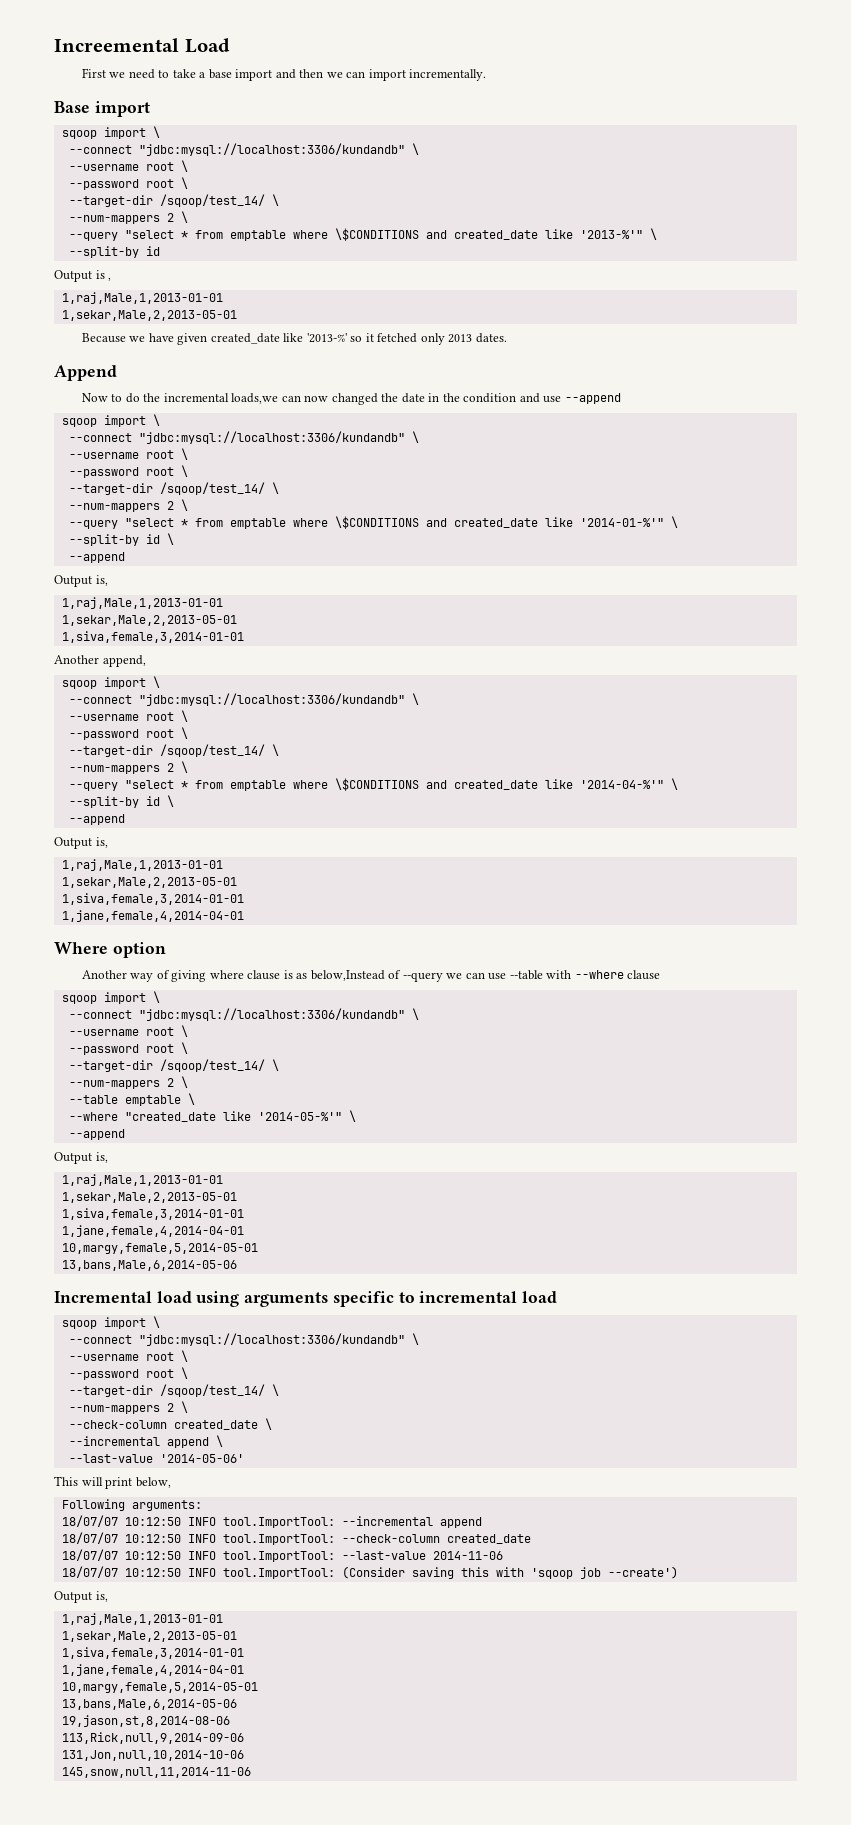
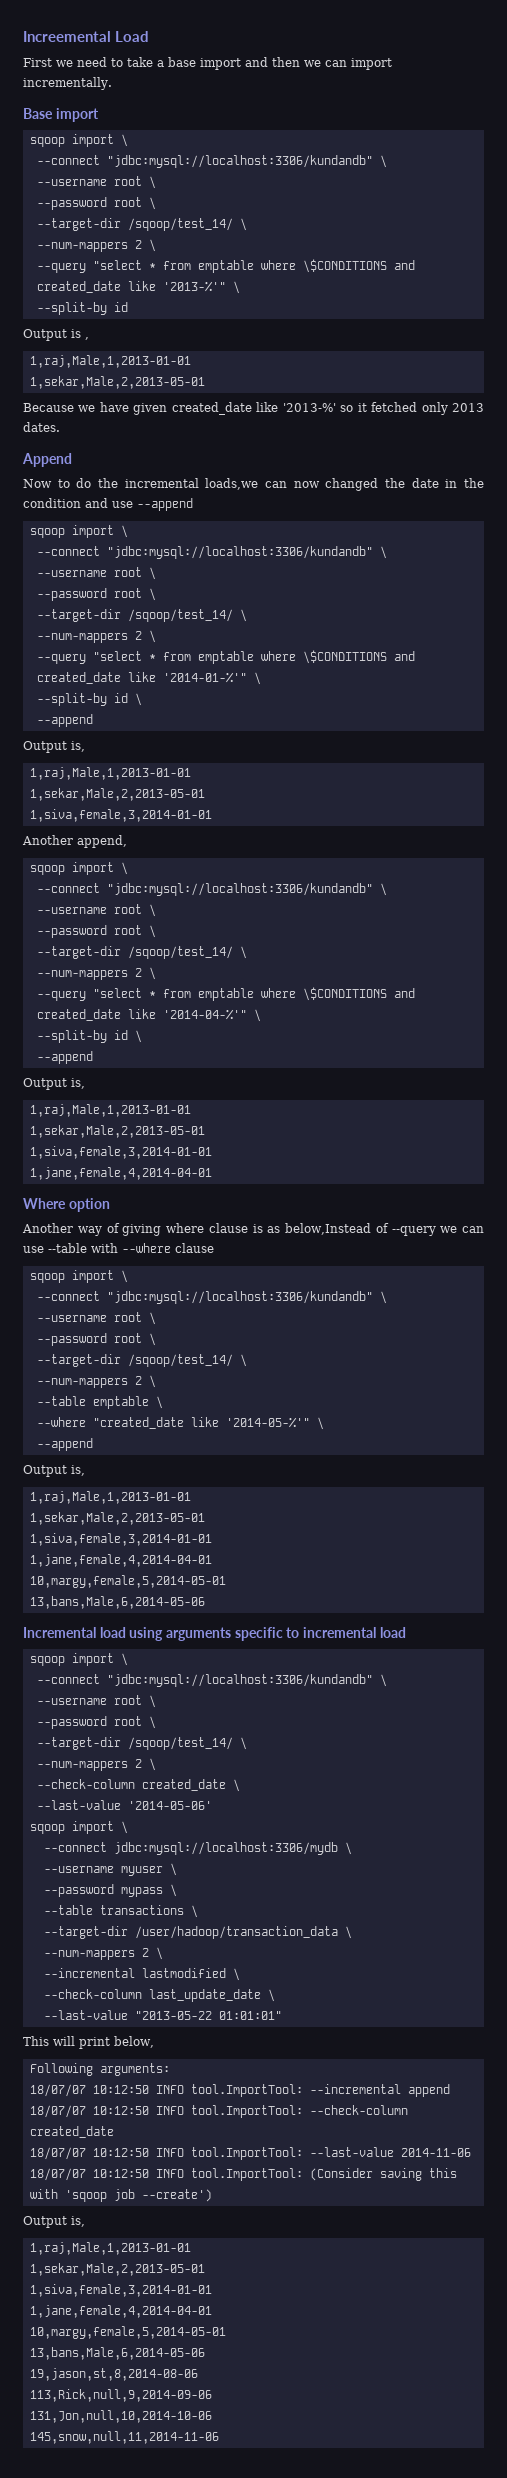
- --incremental append \
  --last-value '2014-05-06'
+ sqoop import \
+ --connect jdbc:mysql://localhost:3306/mydb \
+ --username myuser \
+ --password mypass \
+ --table transactions \
+ --target-dir /user/hadoop/transaction_data \
+ --num-mappers 2 \
+ --incremental lastmodified \
+ --check-column last_update_date \
+ --last-value "2013-05-22 01:01:01"

